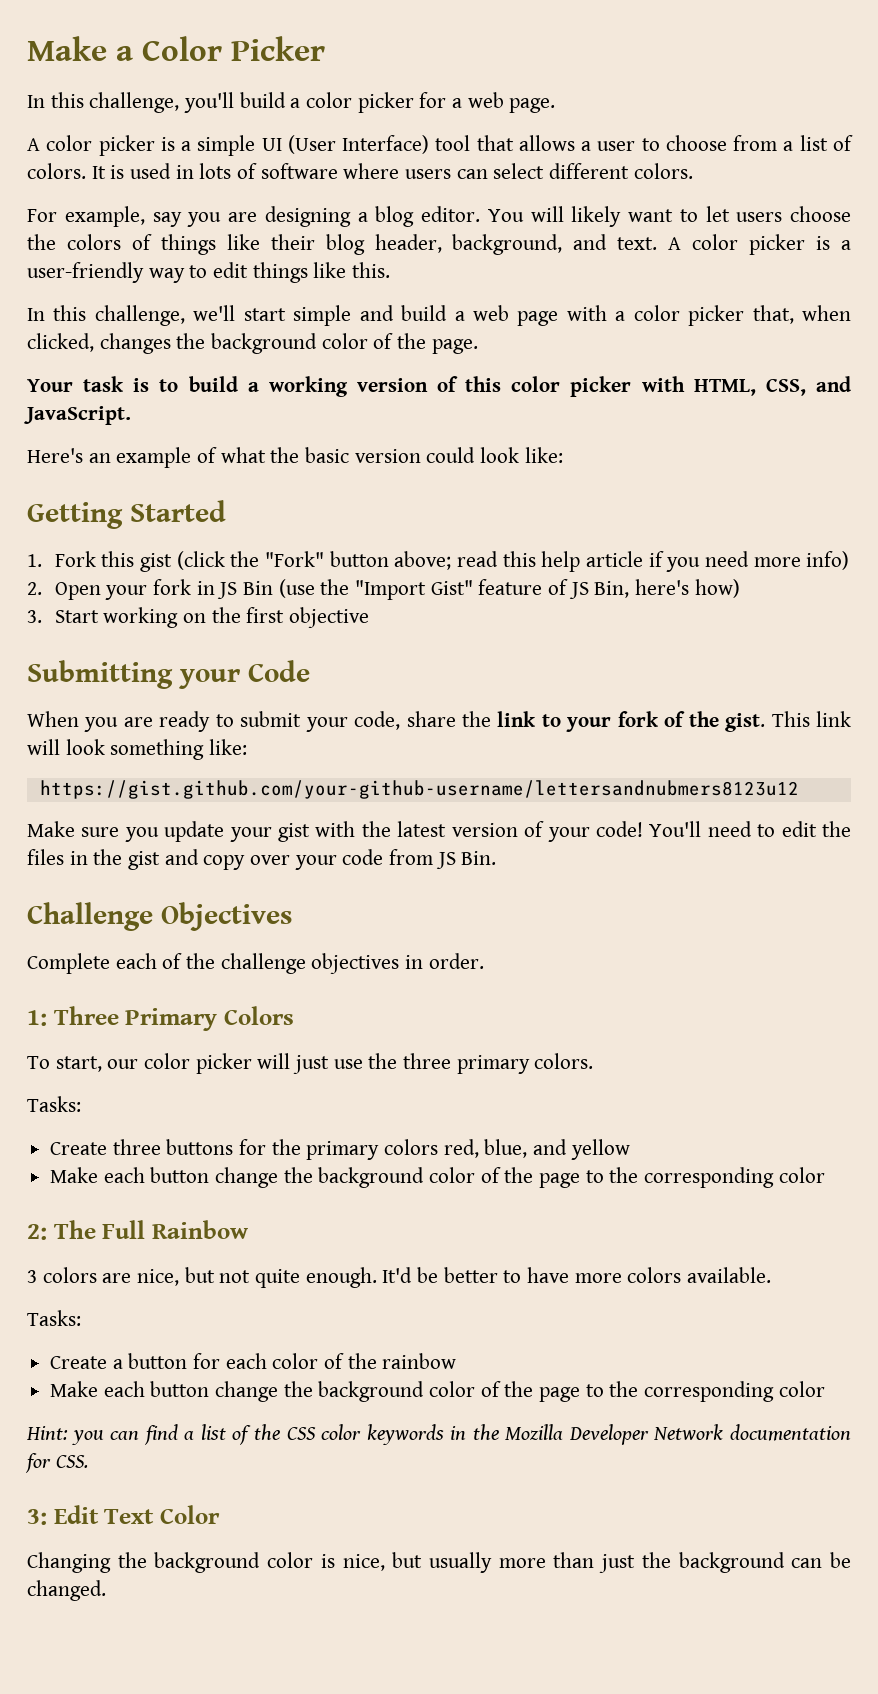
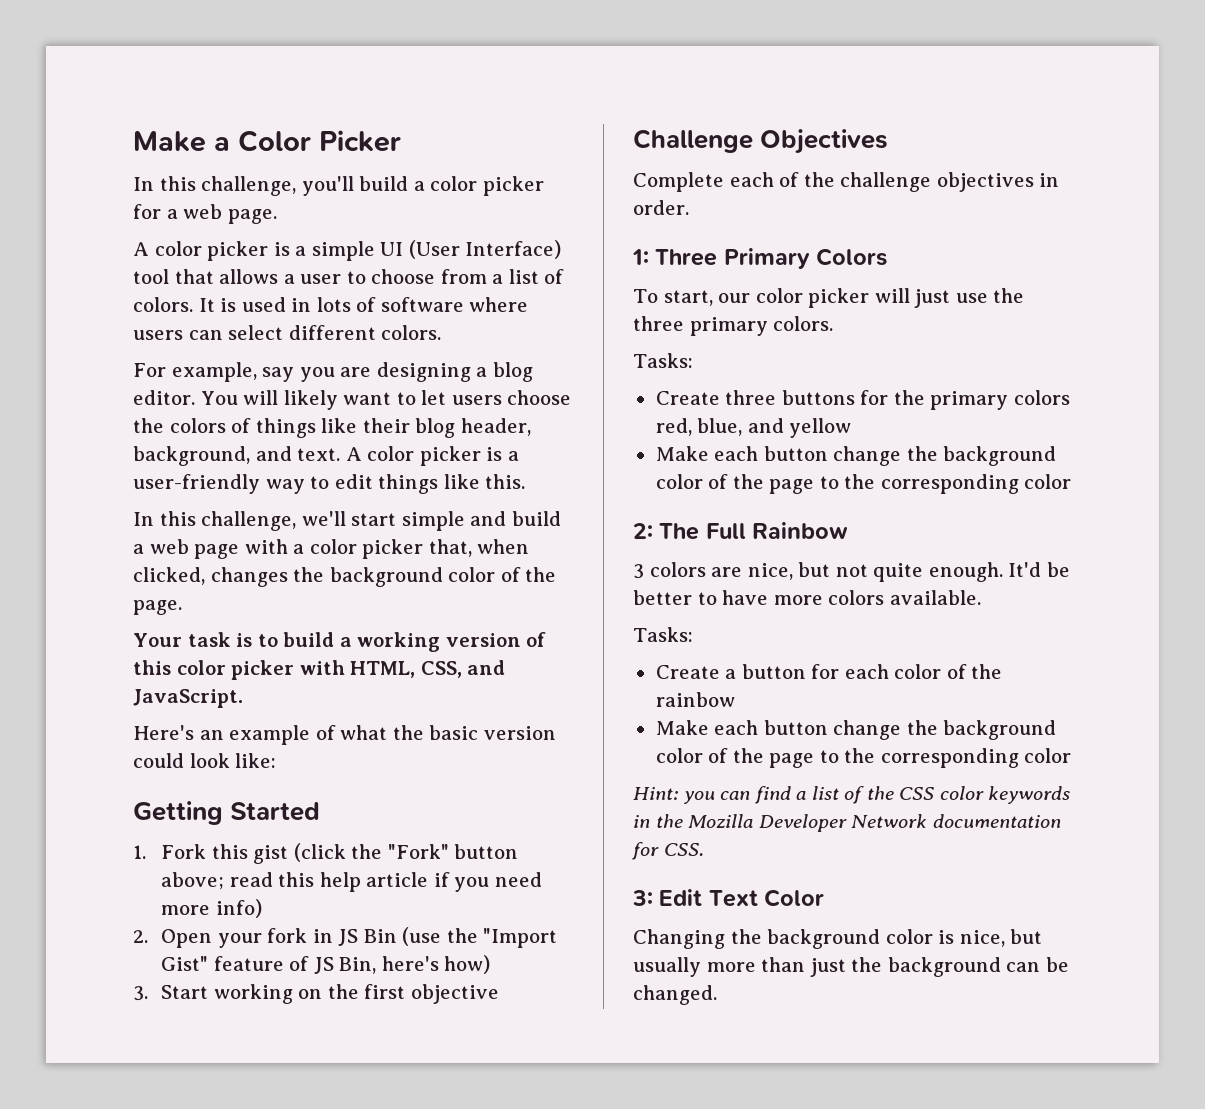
- Submitting your Code
- When you are ready to submit your code, share the link to your fork of the gist. This link will look something like:
- https://gist.github.com/your-github-username/lettersandnubmers8123u12
- Make sure you update your gist with the latest version of your code! You'll need to edit the files in the gist and copy over your code from JS Bin.

